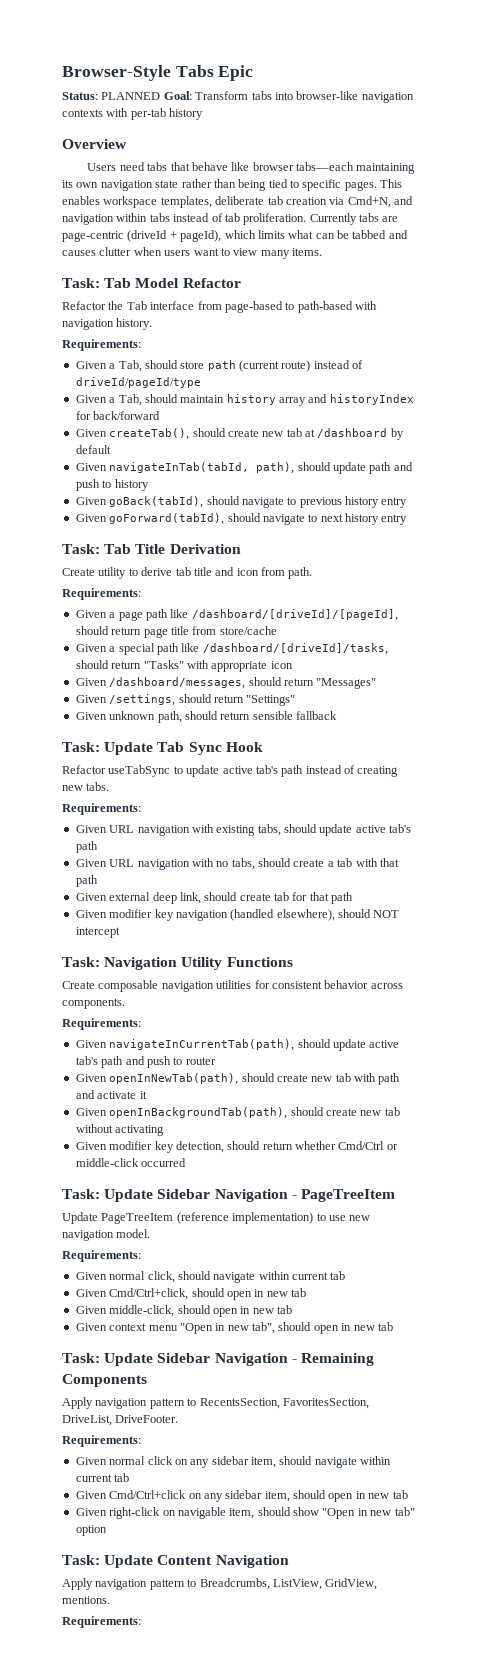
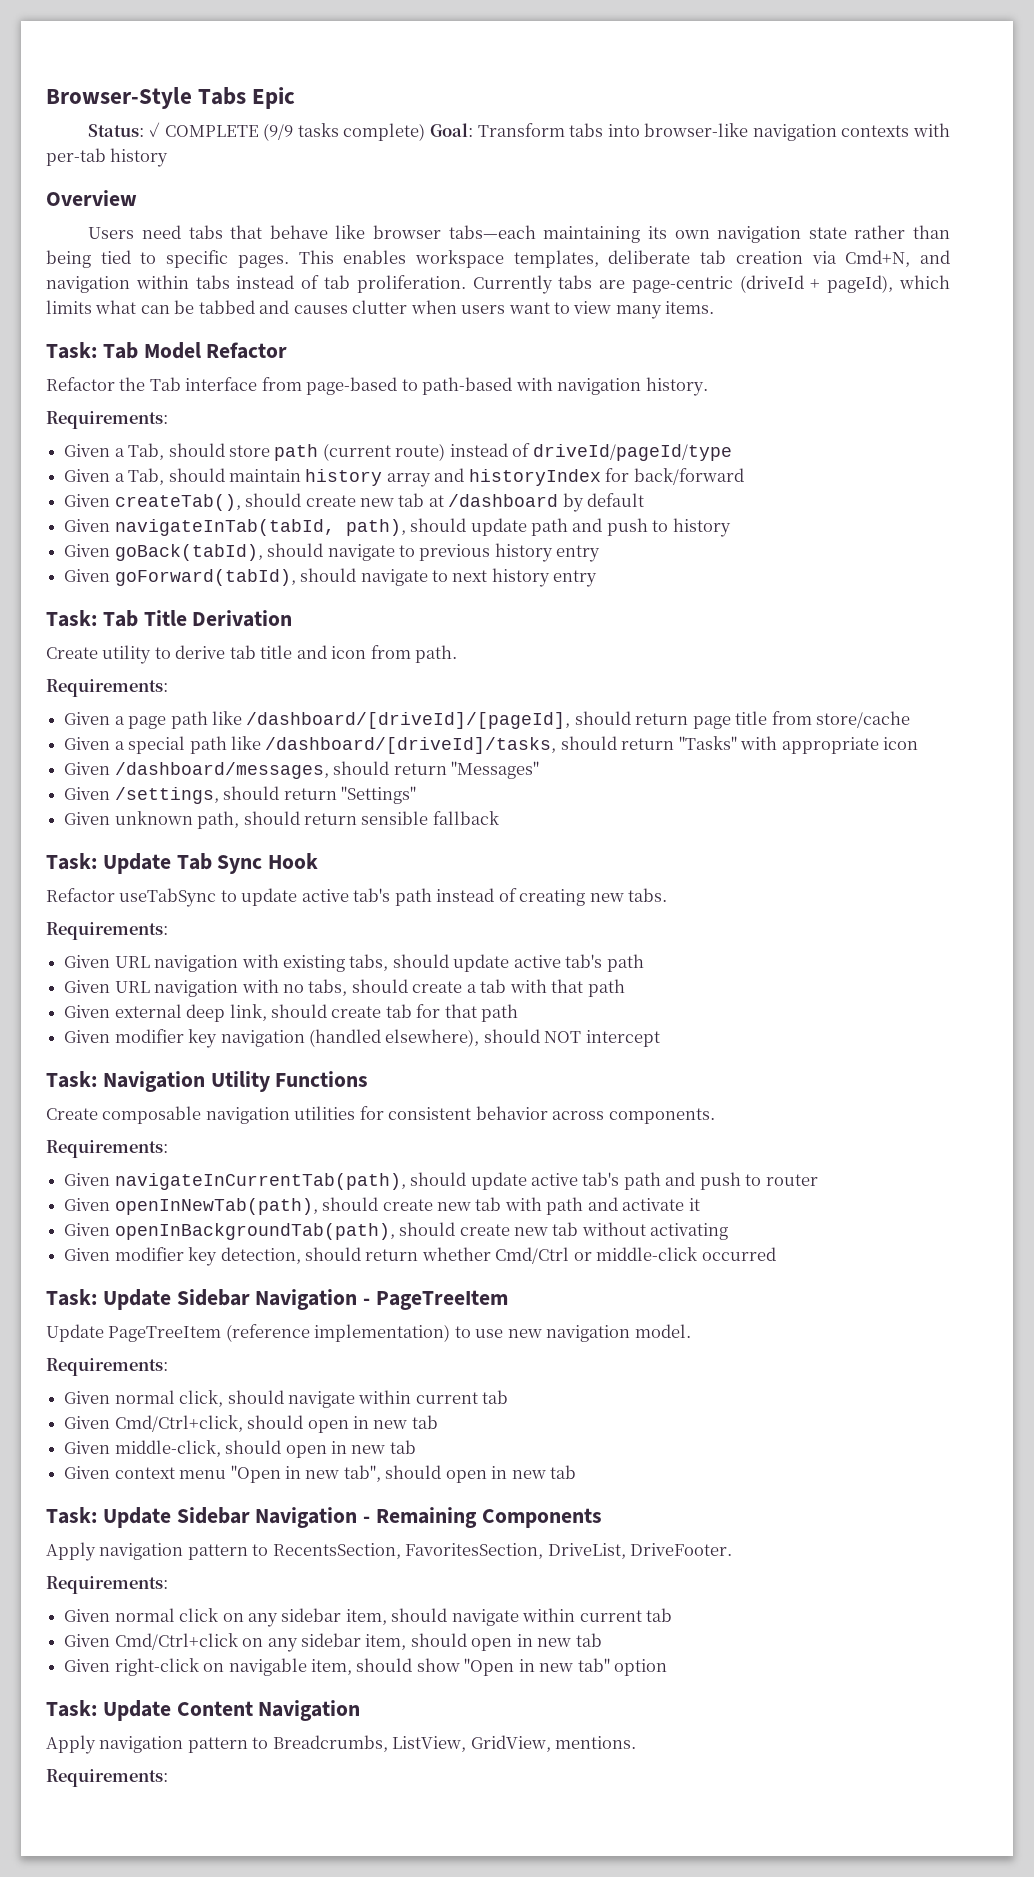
- Status: PLANNED Goal: Transform tabs into browser-like navigation contexts with per-tab history
+ Status: ✓ COMPLETE (9/9 tasks complete) Goal: Transform tabs into browser-like navigation contexts with per-tab history

